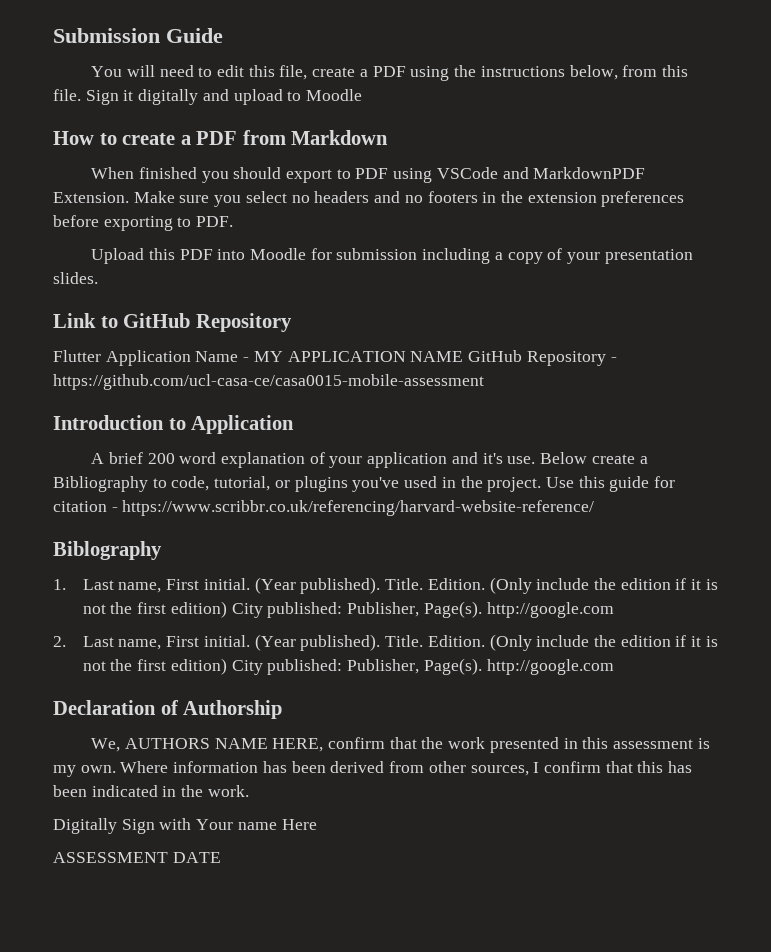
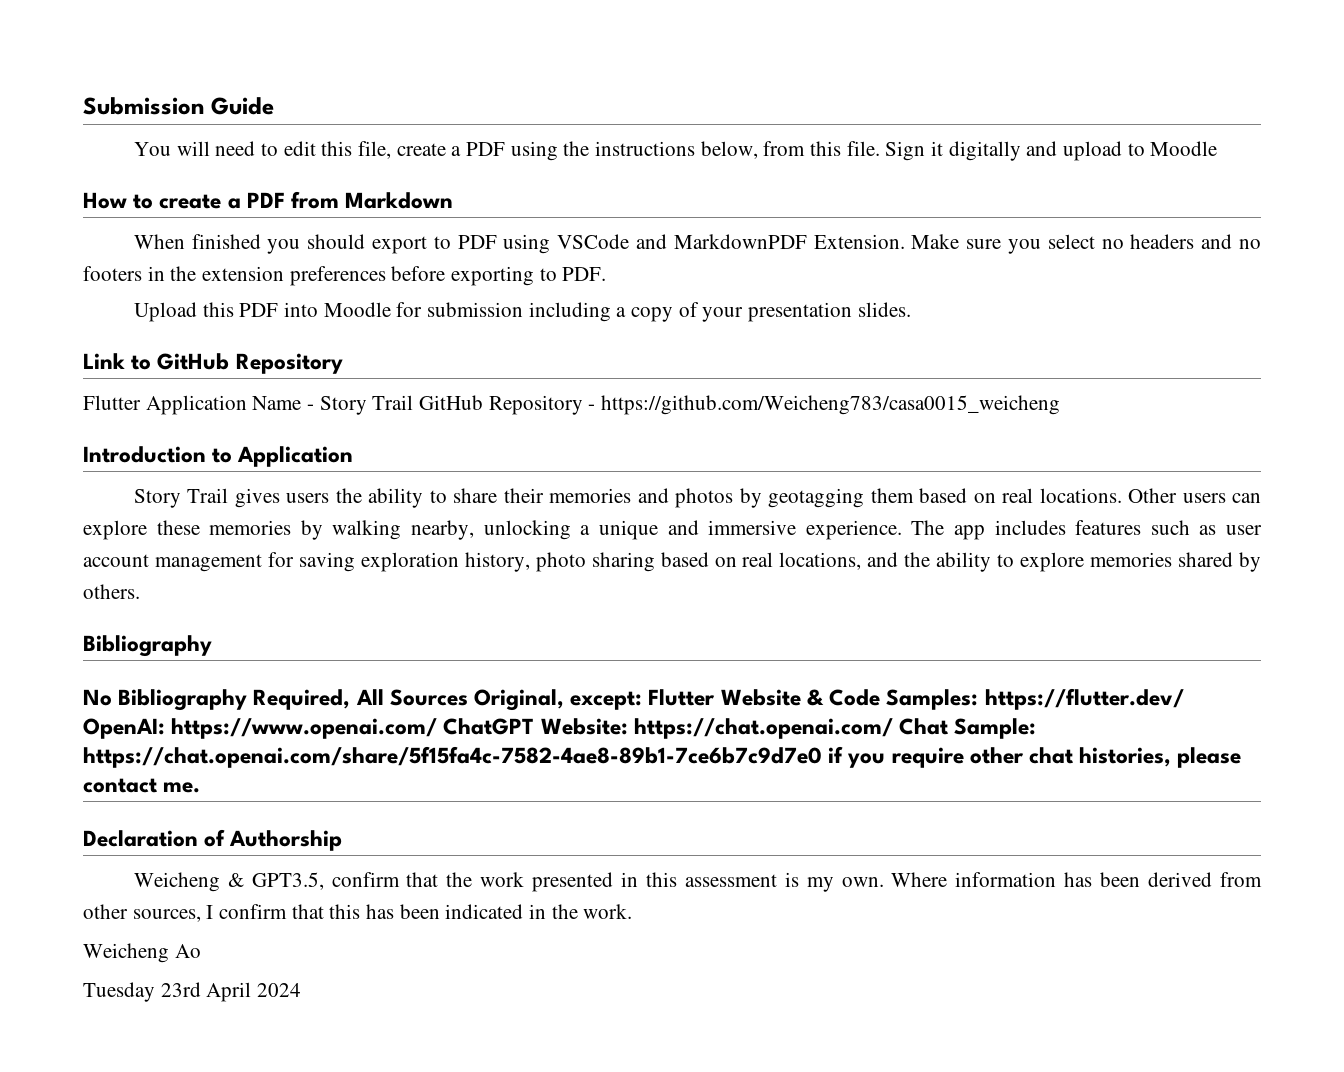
- Flutter Application Name - MY APPLICATION NAME GitHub Repository - https://github.com/ucl-casa-ce/casa0015-mobile-assessment
+ Flutter Application Name - Story Trail GitHub Repository - https://github.com/Weicheng783/casa0015_weicheng
- A brief 200 word explanation of your application and it's use. Below create a Bibliography to code, tutorial, or plugins you've used in the project. Use this guide for citation - https://www.scribbr.co.uk/referencing/harvard-website-reference/
- Biblography
- 1. Last name, First initial. (Year published). Title. Edition. (Only include the edition if it is not the first edition) City published: Publisher, Page(s). http://google.com
- 2. Last name, First initial. (Year published). Title. Edition. (Only include the edition if it is not the first edition) City published: Publisher, Page(s). http://google.com
+ Story Trail gives users the ability to share their memories and photos by geotagging them based on real locations. Other users can explore these memories by walking nearby, unlocking a unique and immersive experience. The app includes features such as user account management for saving exploration history, photo sharing based on real locations, and the ability to explore memories shared by others.
+ Bibliography
+ No Bibliography Required, All Sources Original, except: Flutter Website & Code Samples: https://flutter.dev/ OpenAI: https://www.openai.com/ ChatGPT Website: https://chat.openai.com/ Chat Sample: https://chat.openai.com/share/5f15fa4c-7582-4ae8-89b1-7ce6b7c9d7e0 if you require other chat histories, please contact me.
- We, AUTHORS NAME HERE, confirm that the work presented in this assessment is my own.
+ Weicheng & GPT3.5, confirm that the work presented in this assessment is my own.
- Digitally Sign with Your name Here
- ASSESSMENT DATE
+ Weicheng Ao
+ Tuesday 23rd April 2024

